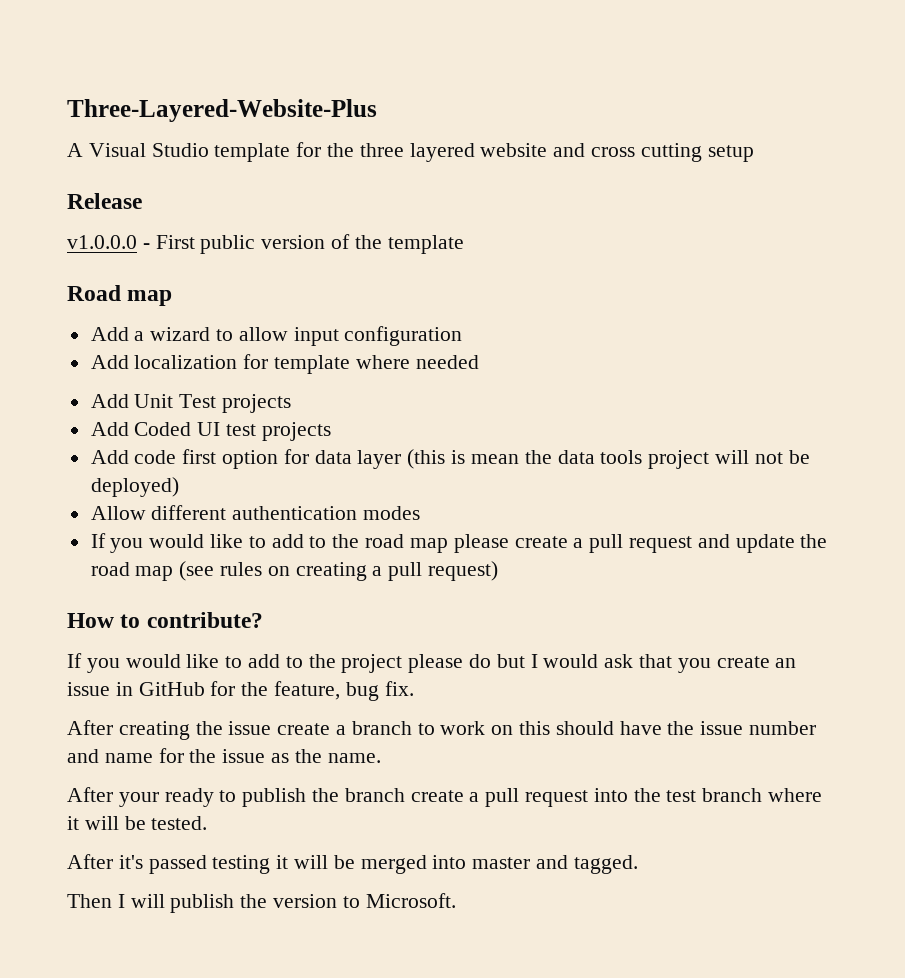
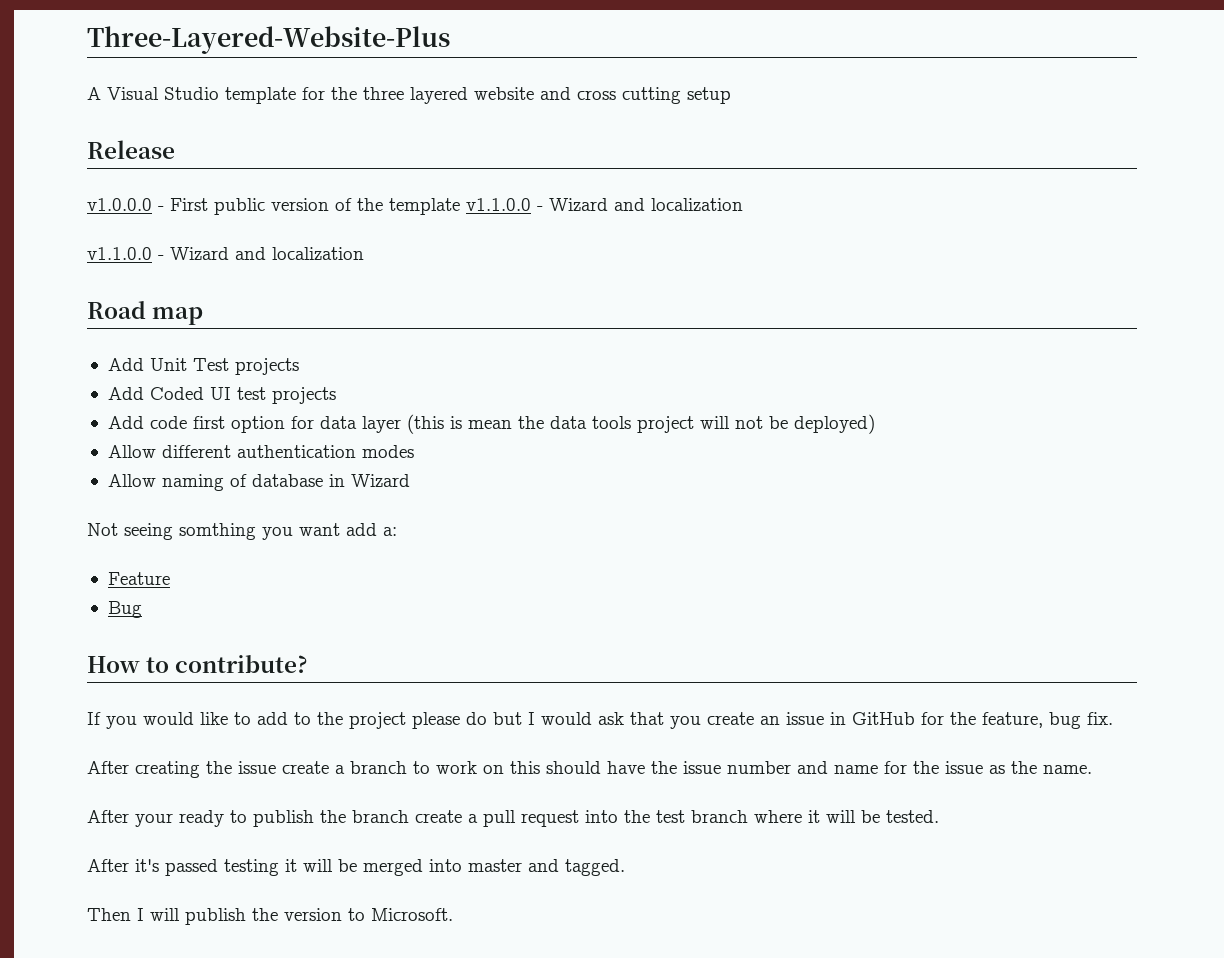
- v1.0.0.0 - First public version of the template
+ v1.0.0.0 - First public version of the template v1.1.0.0 - Wizard and localization
+ v1.1.0.0 - Wizard and localization
  Road map
- Add a wizard to allow input configuration
- Add localization for template where needed
- If you would like to add to the road map please create a pull request and update the road map (see rules on creating a pull request)
+ Allow naming of database in Wizard
+ Not seeing somthing you want add a:
+ Feature
+ Bug

